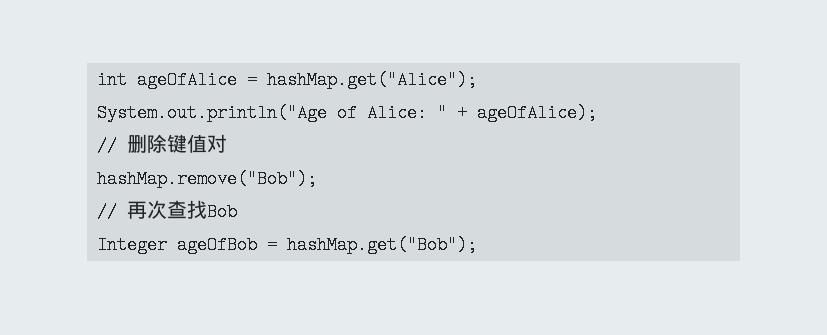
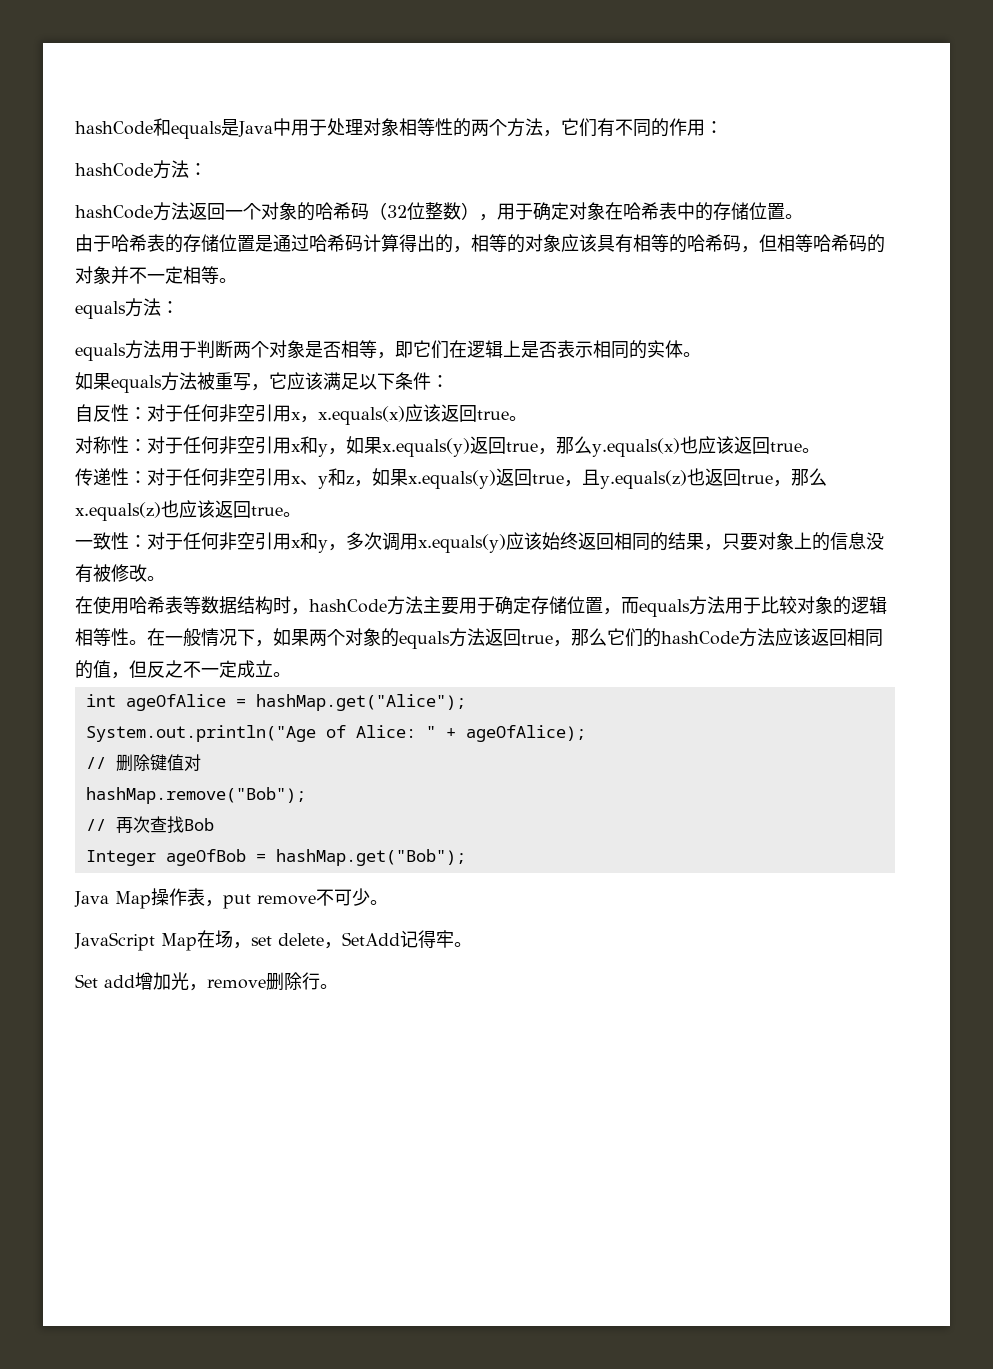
+ hashCode和equals是Java中用于处理对象相等性的两个方法，它们有不同的作用：
+ hashCode方法：
+ hashCode方法返回一个对象的哈希码（32位整数），用于确定对象在哈希表中的存储位置。
+ 由于哈希表的存储位置是通过哈希码计算得出的，相等的对象应该具有相等的哈希码，但相等哈希码的对象并不一定相等。
+ equals方法：
+ equals方法用于判断两个对象是否相等，即它们在逻辑上是否表示相同的实体。
+ 如果equals方法被重写，它应该满足以下条件：
+ 自反性：对于任何非空引用x，x.equals(x)应该返回true。
+ 对称性：对于任何非空引用x和y，如果x.equals(y)返回true，那么y.equals(x)也应该返回true。
+ 传递性：对于任何非空引用x、y和z，如果x.equals(y)返回true，且y.equals(z)也返回true，那么x.equals(z)也应该返回true。
+ 一致性：对于任何非空引用x和y，多次调用x.equals(y)应该始终返回相同的结果，只要对象上的信息没有被修改。
+ 在使用哈希表等数据结构时，hashCode方法主要用于确定存储位置，而equals方法用于比较对象的逻辑相等性。在一般情况下，如果两个对象的equals方法返回true，那么它们的hashCode方法应该返回相同的值，但反之不一定成立。
+ Java Map操作表，put remove不可少。
+ JavaScript Map在场，set delete，SetAdd记得牢。
+ Set add增加光，remove删除行。

